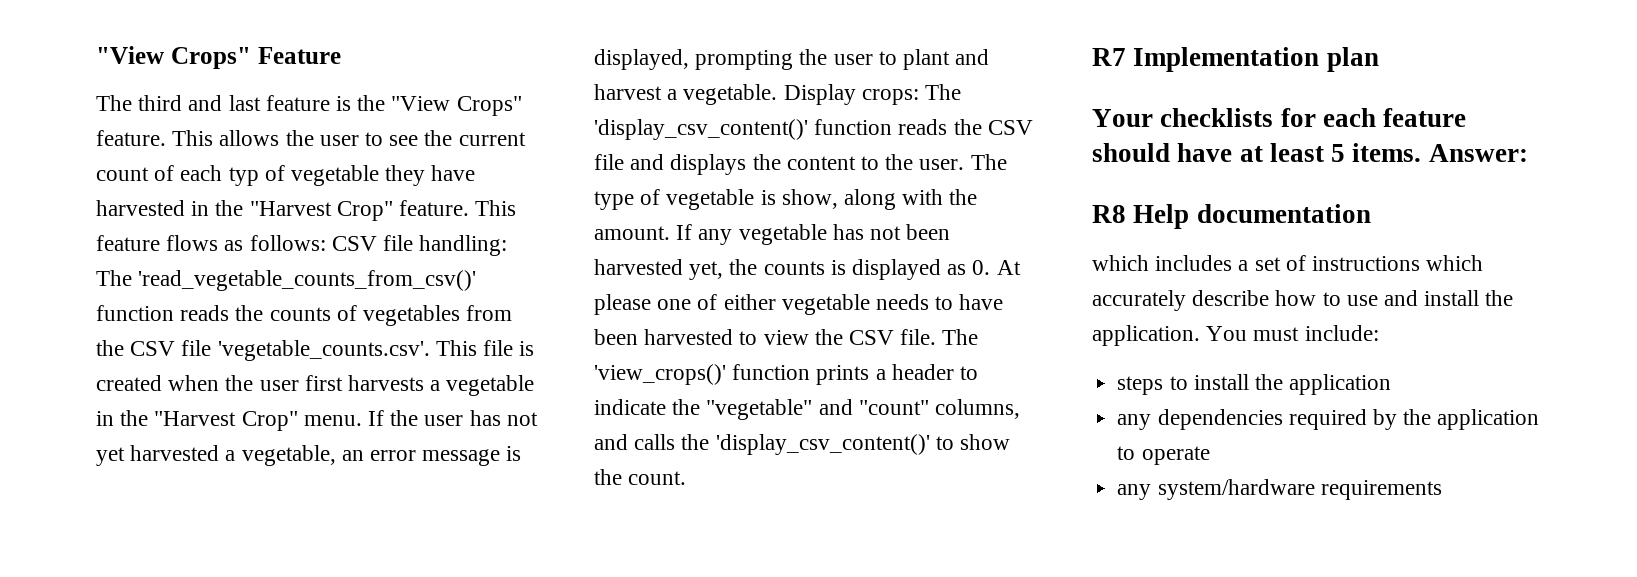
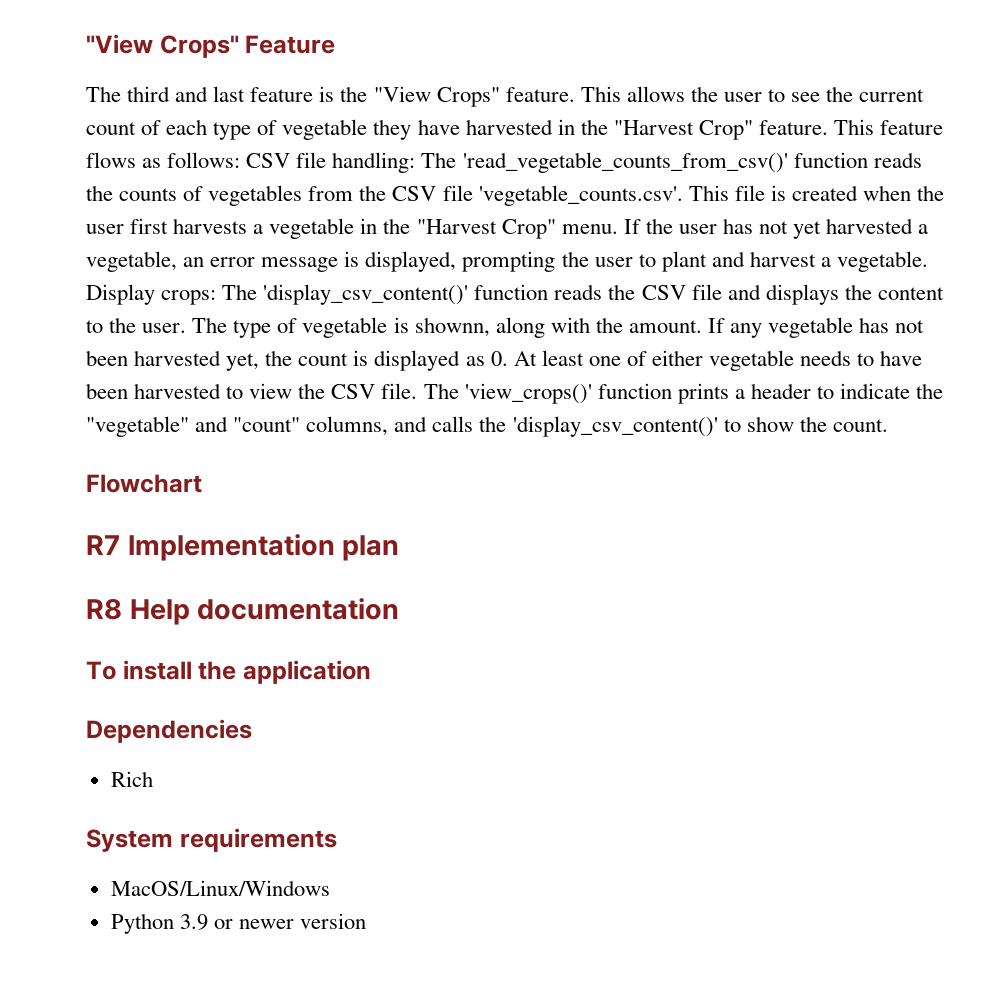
- This allows the user to see the current count of each typ of vegetable they have harvested in the "Harvest Crop" feature.
+ This allows the user to see the current count of each type of vegetable they have harvested in the "Harvest Crop" feature.
- The type of vegetable is show, along with the amount.
+ The type of vegetable is shownn, along with the amount.
- If any vegetable has not been harvested yet, the counts is displayed as 0. At please one of either vegetable needs to have been harvested to view the CSV file.
+ If any vegetable has not been harvested yet, the count is displayed as 0. At least one of either vegetable needs to have been harvested to view the CSV file.
+ Flowchart
- Your checklists for each feature should have at least 5 items. Answer:
  R8 Help documentation
- which includes a set of instructions which accurately describe how to use and install the application. You must include:
- steps to install the application
- any dependencies required by the application to operate
- any system/hardware requirements
+ To install the application
+ Dependencies
+ Rich
+ System requirements
+ MacOS/Linux/Windows
+ Python 3.9 or newer version

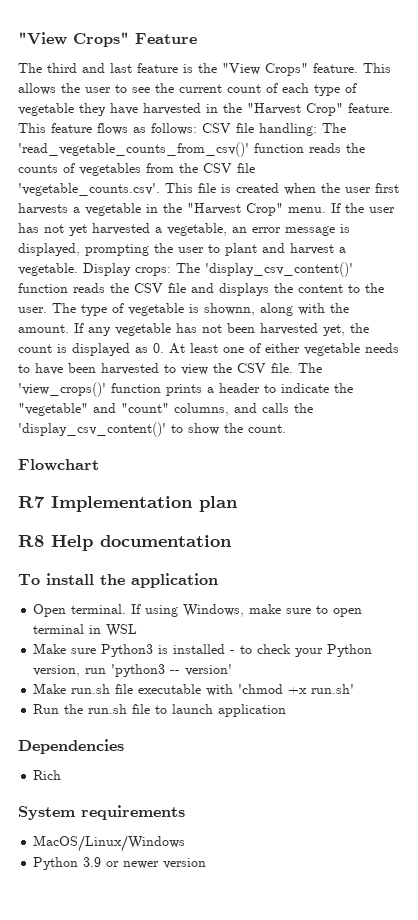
+ Open terminal. If using Windows, make sure to open terminal in WSL
+ Make sure Python3 is installed - to check your Python version, run 'python3 -- version'
+ Make run.sh file executable with 'chmod +x run.sh'
+ Run the run.sh file to launch application

